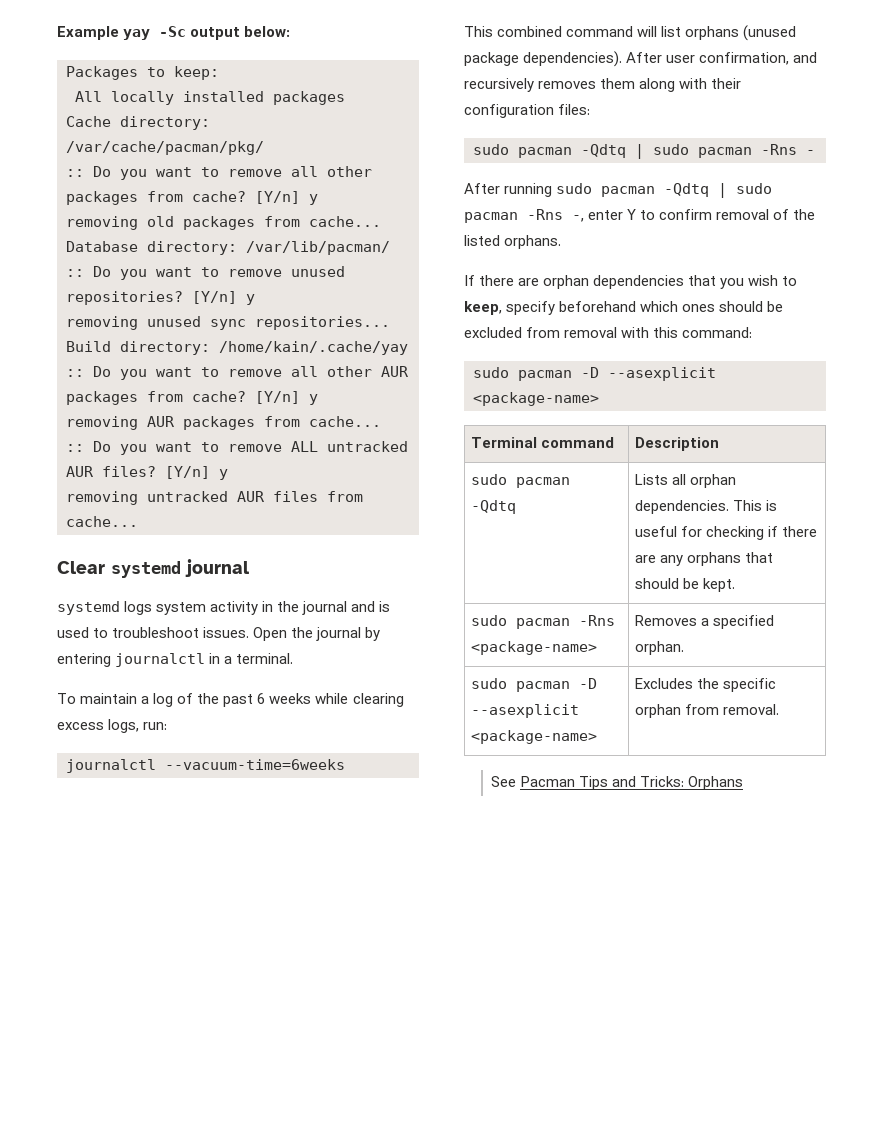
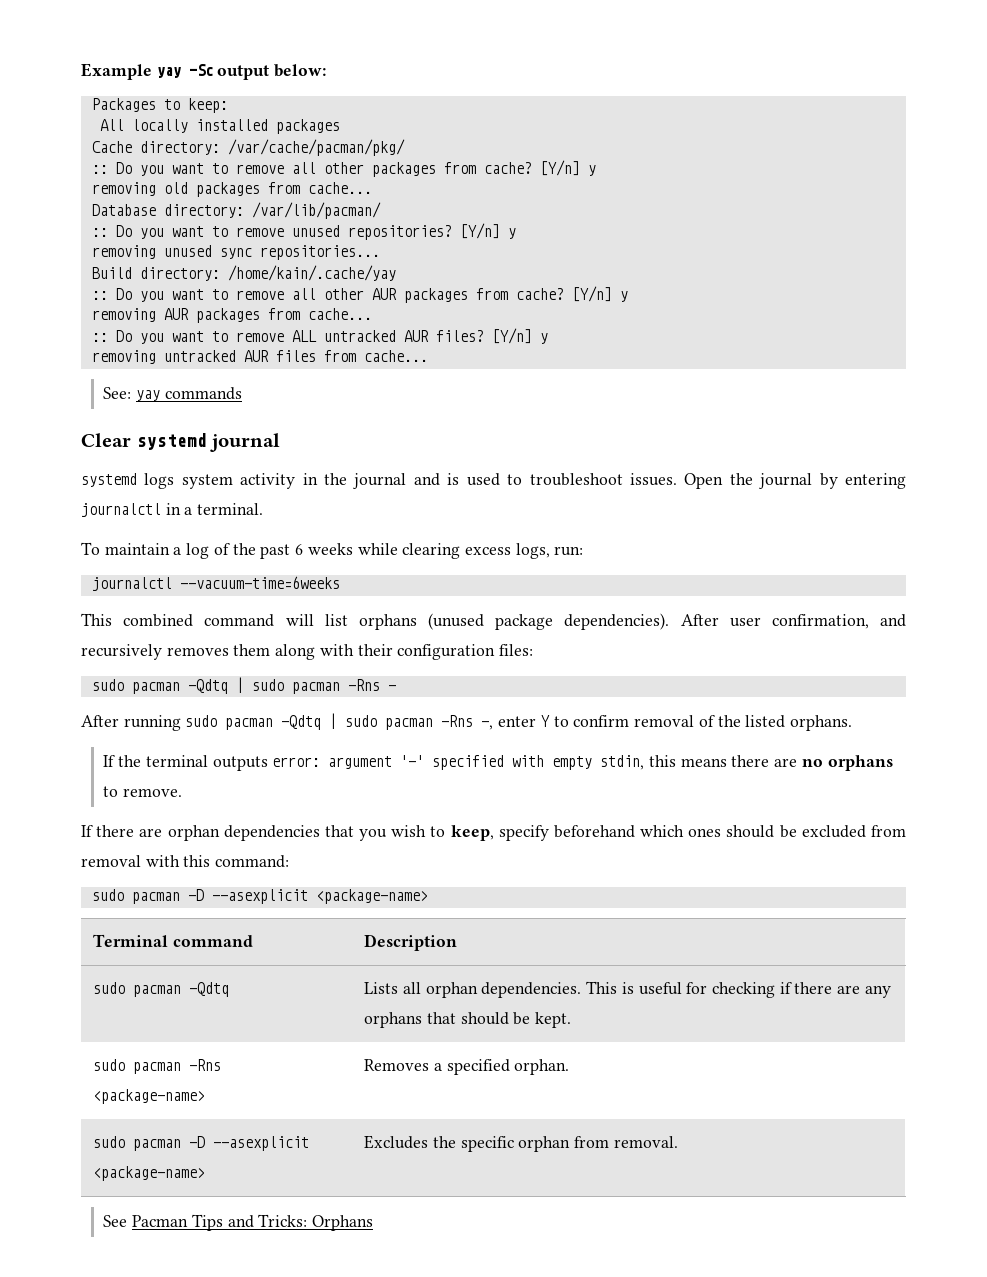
+ See: yay commands
+ If the terminal outputs error: argument '-' specified with empty stdin, this means there are no orphans to remove.

